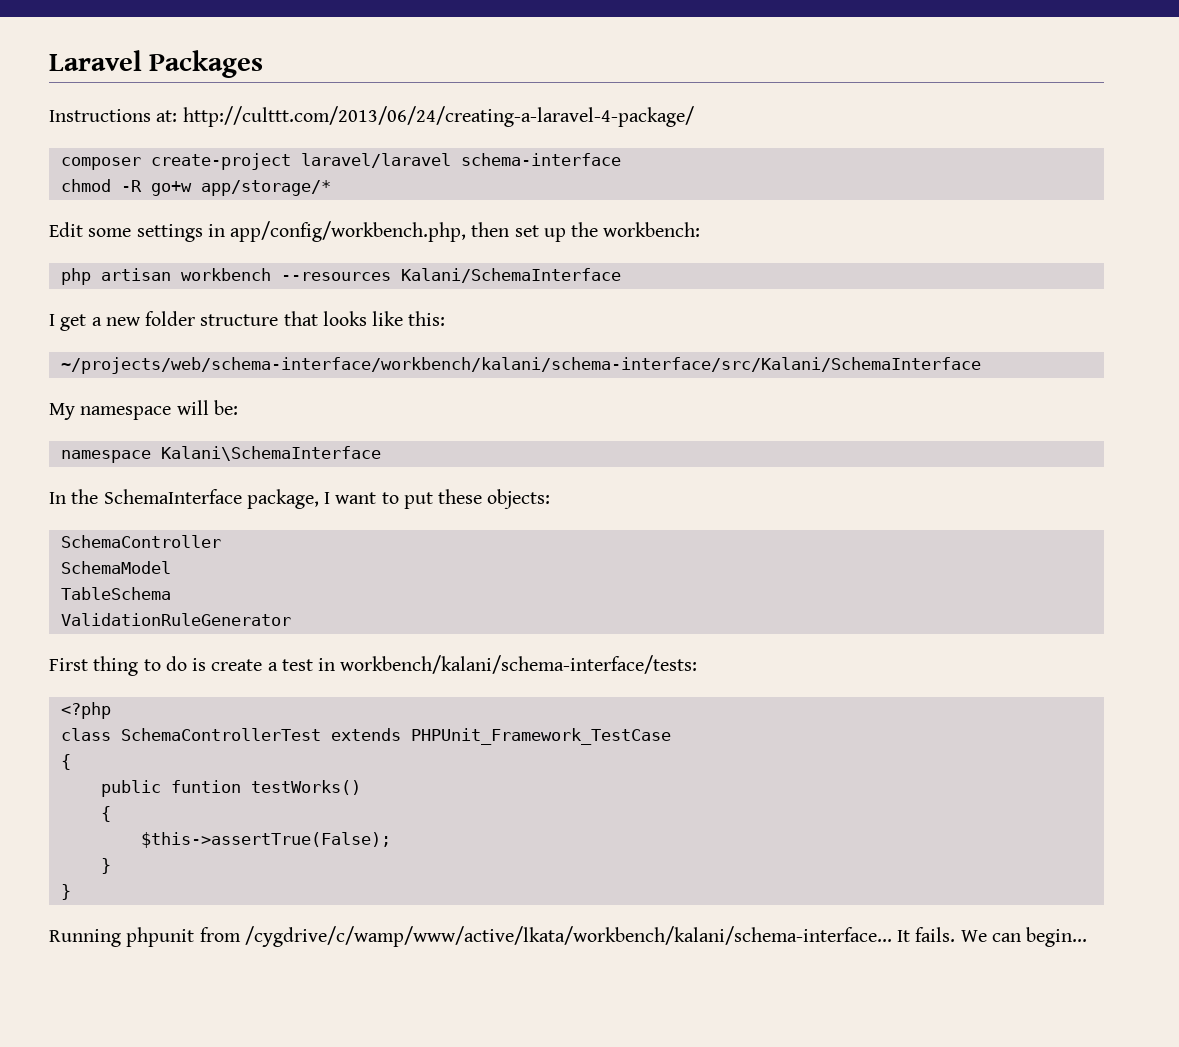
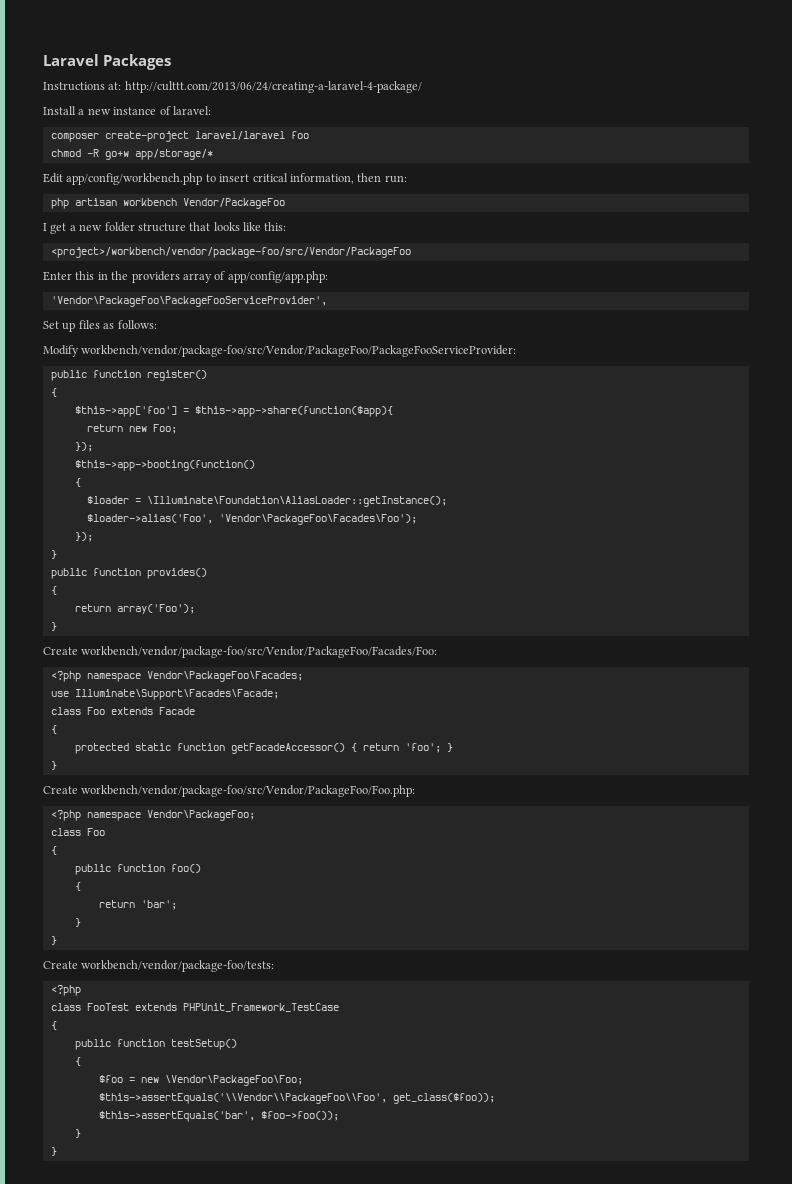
+ Install a new instance of laravel:
- composer create-project laravel/laravel schema-interface
+ composer create-project laravel/laravel foo
- Edit some settings in app/config/workbench.php, then set up the workbench:
+ Edit app/config/workbench.php to insert critical information, then run:
- php artisan workbench --resources Kalani/SchemaInterface
+ php artisan workbench Vendor/PackageFoo
- ~/projects/web/schema-interface/workbench/kalani/schema-interface/src/Kalani/SchemaInterface
- My namespace will be:
- namespace Kalani\SchemaInterface
- In the SchemaInterface package, I want to put these objects:
- SchemaController
- SchemaModel
- TableSchema
- ValidationRuleGenerator
- First thing to do is create a test in workbench/kalani/schema-interface/tests:
+ <project>/workbench/vendor/package-foo/src/Vendor/PackageFoo
+ Enter this in the providers array of app/config/app.php:
+ 'Vendor\PackageFoo\PackageFooServiceProvider',
+ Set up files as follows:
+ Modify workbench/vendor/package-foo/src/Vendor/PackageFoo/PackageFooServiceProvider:
+ public function register()
+ {
+ $this->app['foo'] = $this->app->share(function($app){
+ return new Foo;
+ });
+ $this->app->booting(function()
+ {
+ $loader = \Illuminate\Foundation\AliasLoader::getInstance();
+ $loader->alias('Foo', 'Vendor\PackageFoo\Facades\Foo');
+ });
+ }
+ public function provides()
+ {
+ return array('Foo');
+ }
+ Create workbench/vendor/package-foo/src/Vendor/PackageFoo/Facades/Foo:
+ <?php namespace Vendor\PackageFoo\Facades;
+ use Illuminate\Support\Facades\Facade;
+ class Foo extends Facade
+ {
+ protected static function getFacadeAccessor() { return 'foo'; }
+ }
+ Create workbench/vendor/package-foo/src/Vendor/PackageFoo/Foo.php:
+ <?php namespace Vendor\PackageFoo;
+ class Foo
+ {
+ public function foo()
+ {
+ return 'bar';
+ }
+ }
+ Create workbench/vendor/package-foo/tests:
- class SchemaControllerTest extends PHPUnit_Framework_TestCase
+ class FooTest extends PHPUnit_Framework_TestCase
- public funtion testWorks()
+ public function testSetup()
  {
- $this->assertTrue(False);
+ $foo = new \Vendor\PackageFoo\Foo;
+ $this->assertEquals('\\Vendor\\PackageFoo\\Foo', get_class($foo));
+ $this->assertEquals('bar', $foo->foo());
  }
  }
- Running phpunit from /cygdrive/c/wamp/www/active/lkata/workbench/kalani/schema-interface... It fails. We can begin...

